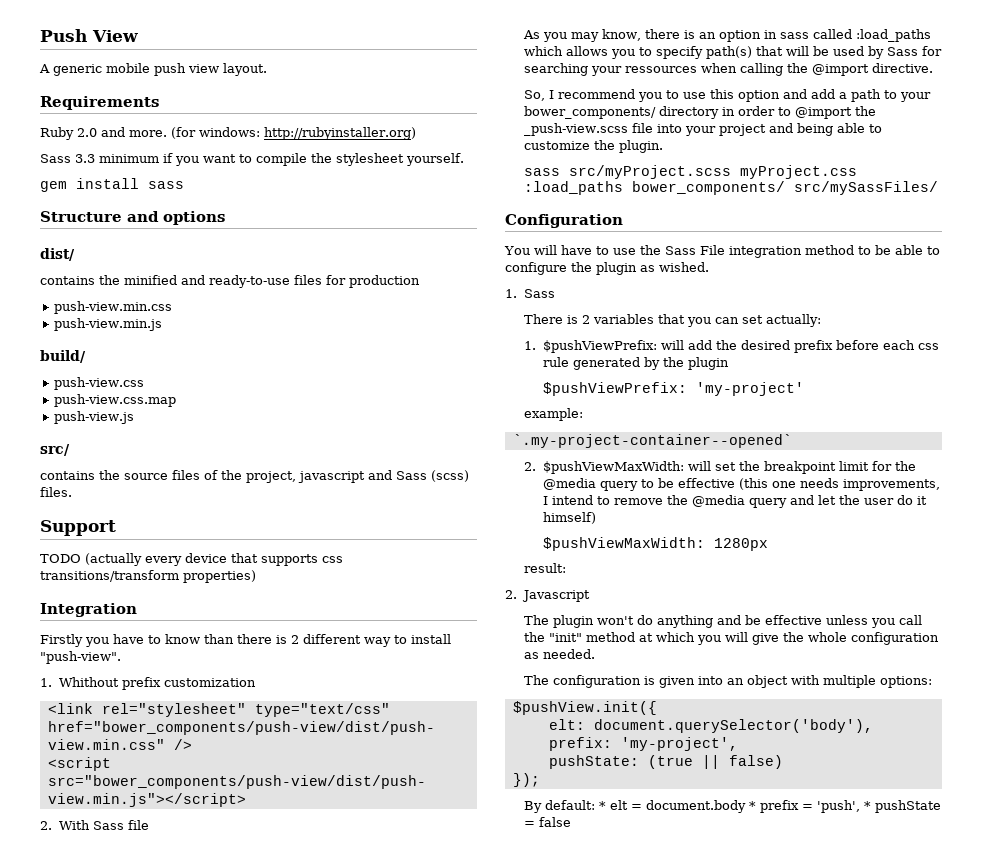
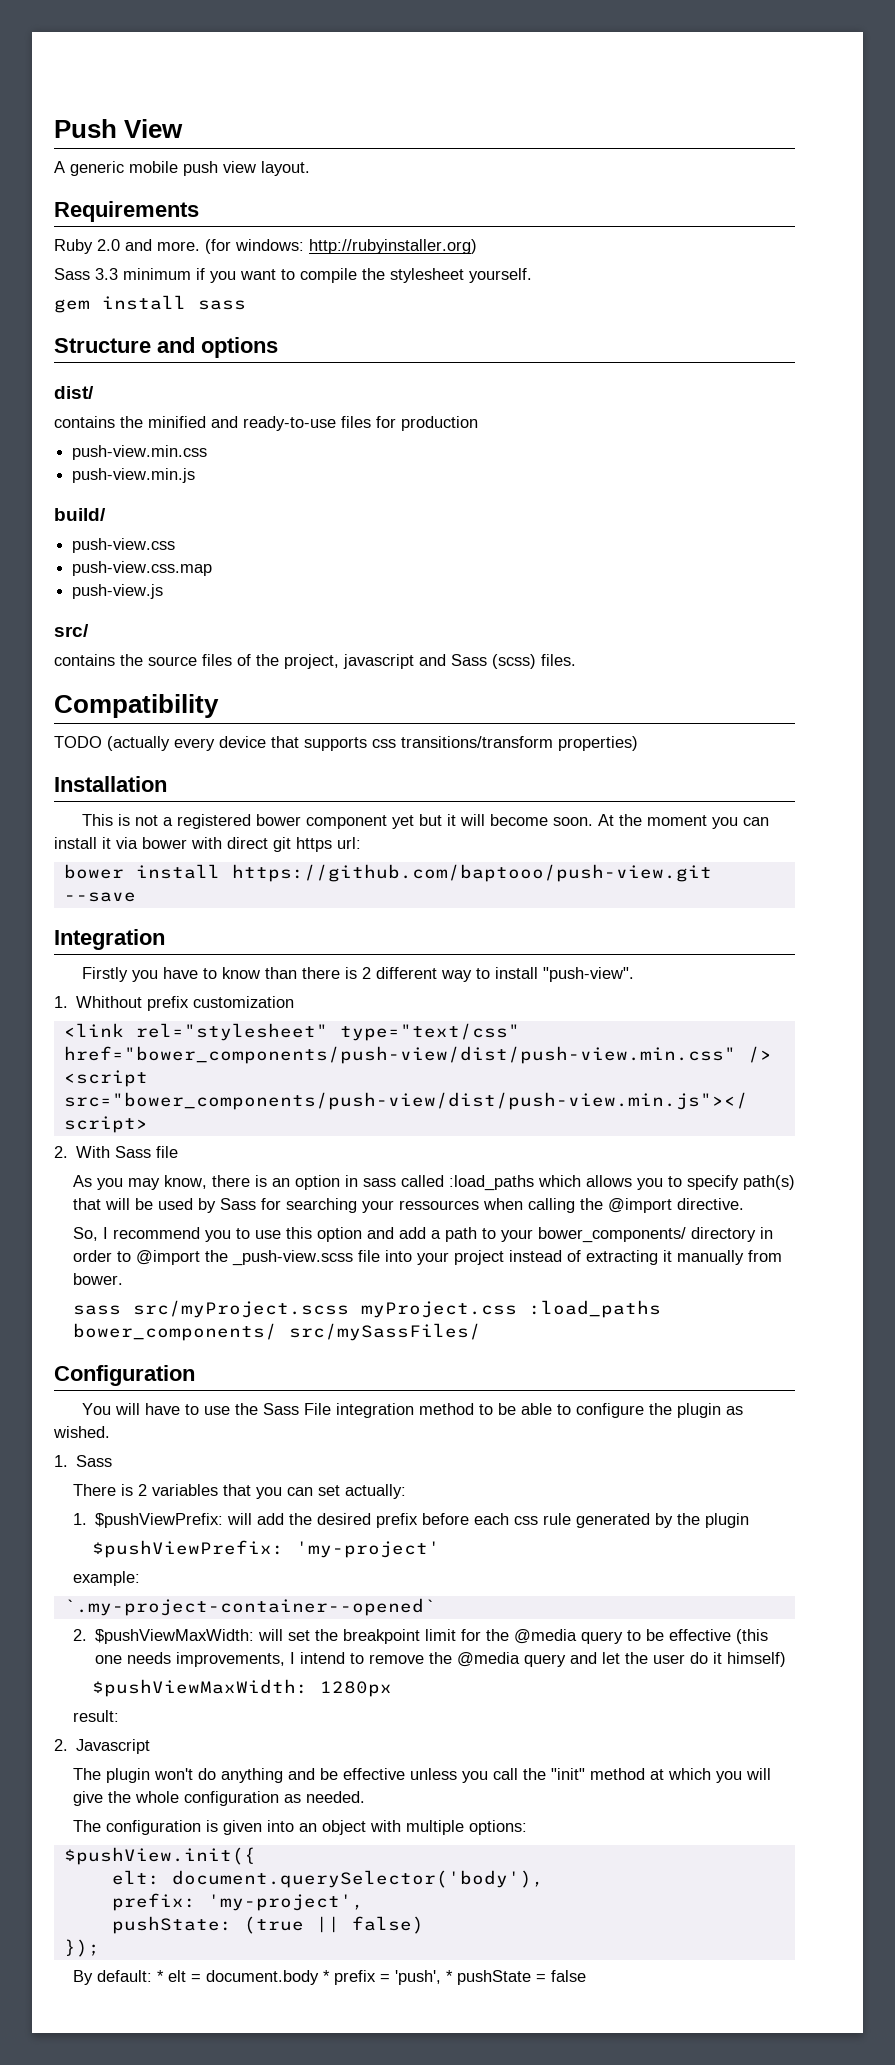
- Support
+ Compatibility
+ Installation
+ This is not a registered bower component yet but it will become soon. At the moment you can install it via bower with direct git https url:
+ bower install https://github.com/baptooo/push-view.git --save
- So, I recommend you to use this option and add a path to your bower_components/ directory in order to @import the _push-view.scss file into your project and being able to customize the plugin.
+ So, I recommend you to use this option and add a path to your bower_components/ directory in order to @import the _push-view.scss file into your project instead of extracting it manually from bower.

